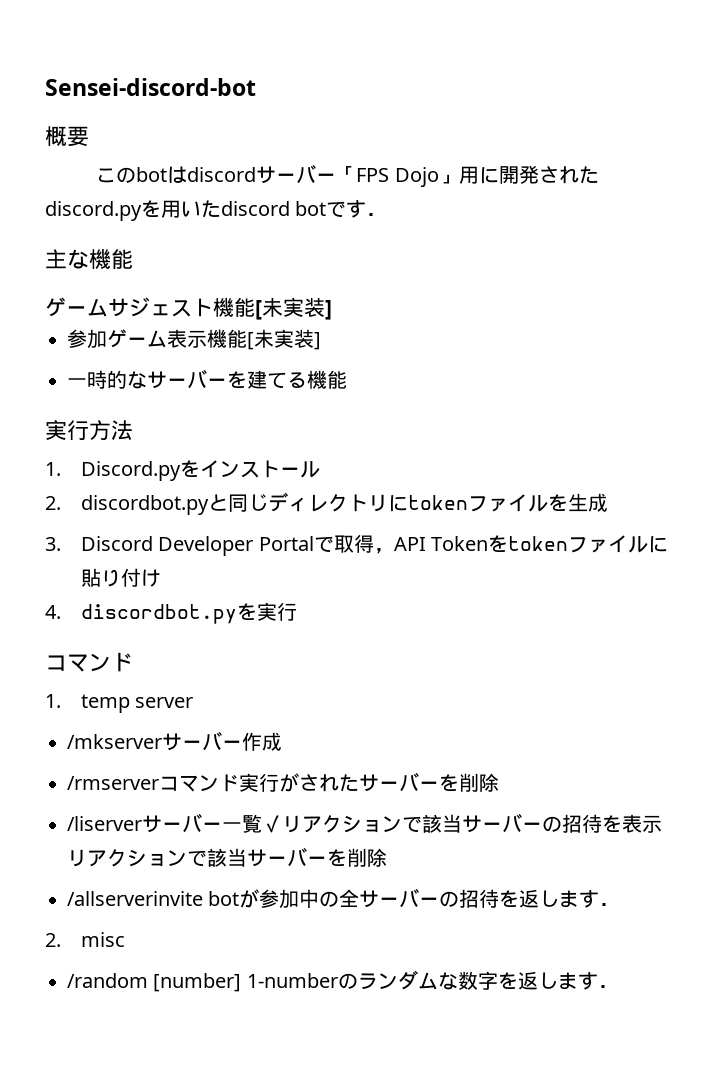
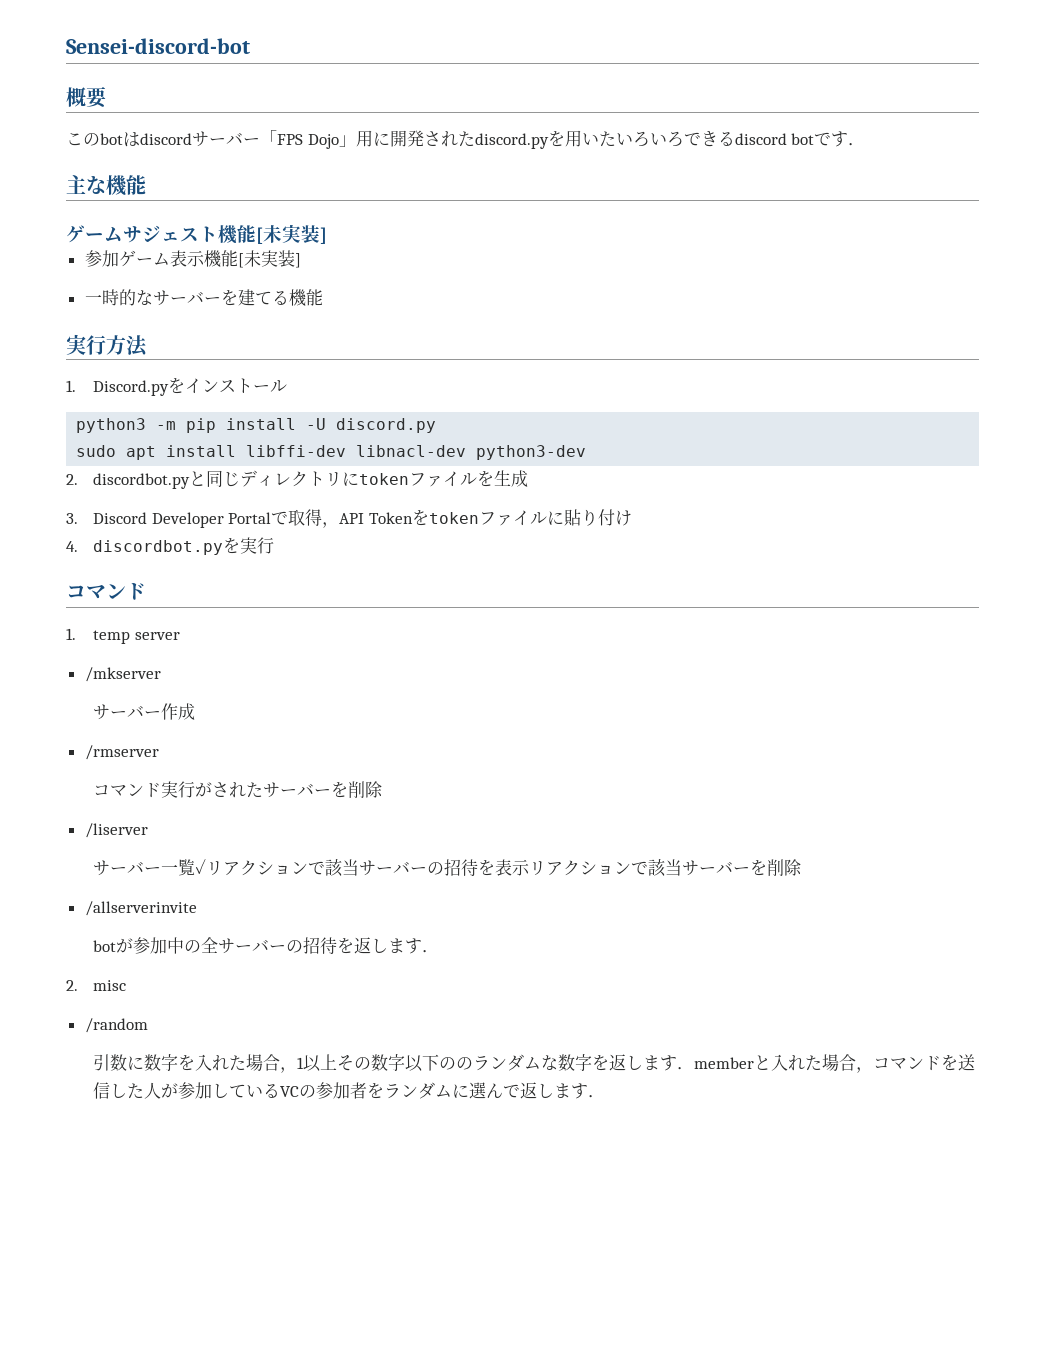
- このbotはdiscordサーバー「FPS Dojo」用に開発されたdiscord.pyを用いたdiscord botです．
+ このbotはdiscordサーバー「FPS Dojo」用に開発されたdiscord.pyを用いたいろいろできるdiscord botです．
+ python3 -m pip install -U discord.py
+ sudo apt install libffi-dev libnacl-dev python3-dev
- /mkserverサーバー作成
+ /mkserver
+ サーバー作成
- /rmserverコマンド実行がされたサーバーを削除
+ /rmserver
+ コマンド実行がされたサーバーを削除
- /liserverサーバー一覧✓リアクションで該当サーバーの招待を表示リアクションで該当サーバーを削除
+ /liserver
+ サーバー一覧✓リアクションで該当サーバーの招待を表示リアクションで該当サーバーを削除
- /allserverinvite botが参加中の全サーバーの招待を返します．
+ /allserverinvite
+ botが参加中の全サーバーの招待を返します．
- /random [number] 1-numberのランダムな数字を返します．
+ /random
+ 引数に数字を入れた場合，1以上その数字以下ののランダムな数字を返します．memberと入れた場合，コマンドを送信した人が参加しているVCの参加者をランダムに選んで返します．

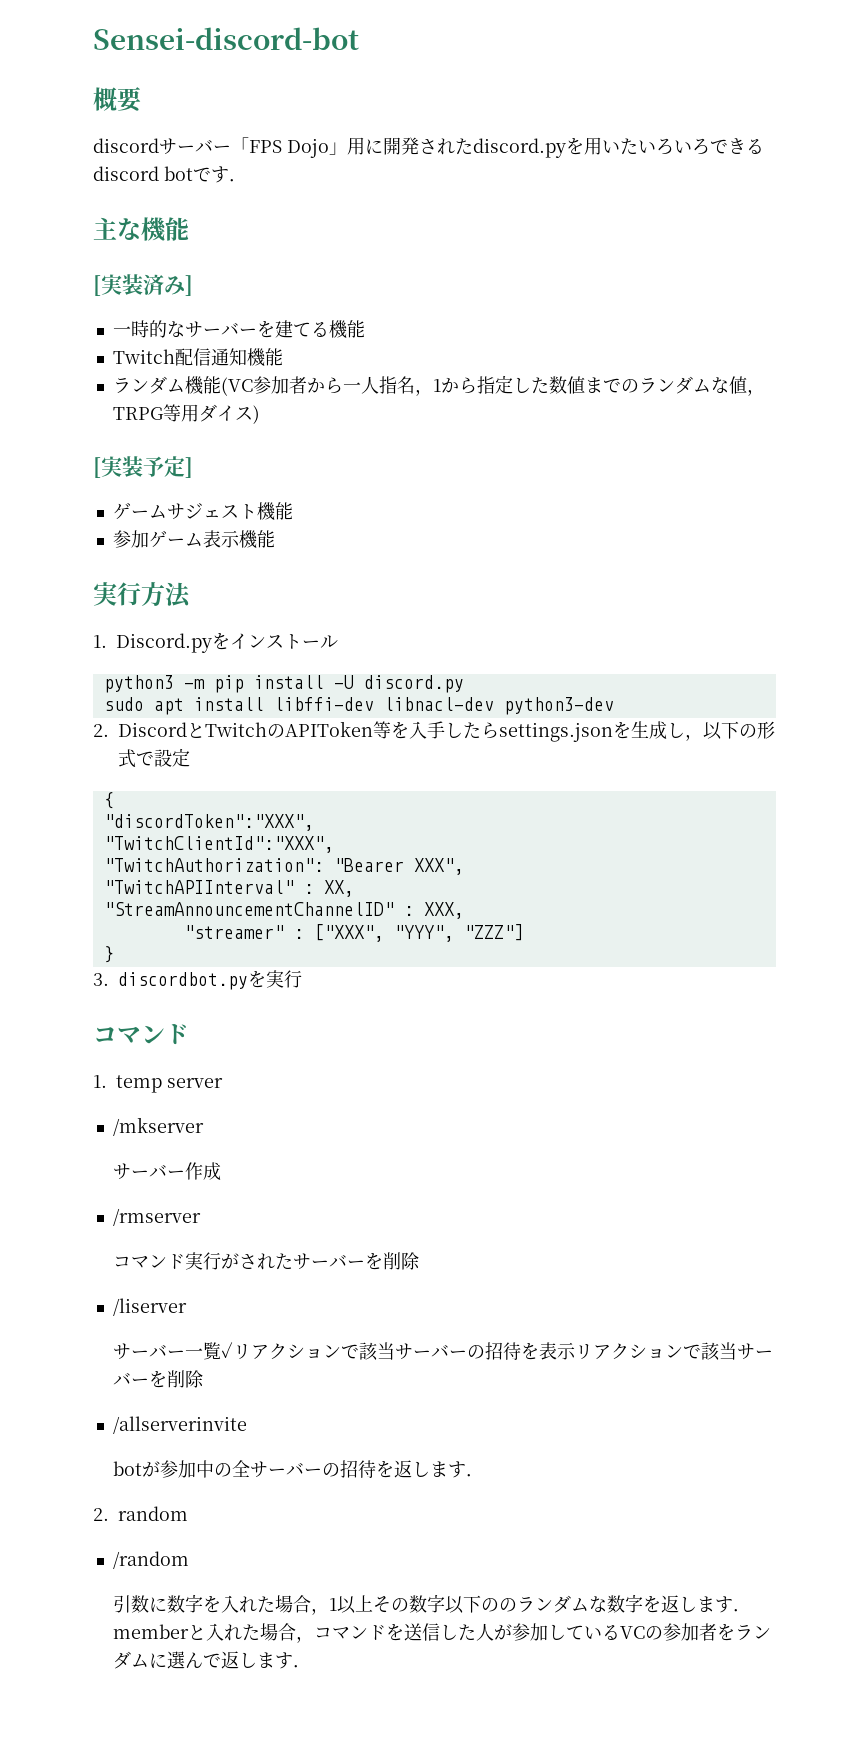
- このbotはdiscordサーバー「FPS Dojo」用に開発されたdiscord.pyを用いたいろいろできるdiscord botです．
+ discordサーバー「FPS Dojo」用に開発されたdiscord.pyを用いたいろいろできるdiscord botです．
- ゲームサジェスト機能[未実装]
- 参加ゲーム表示機能[未実装]
+ [実装済み]
+ Twitch配信通知機能
+ ランダム機能(VC参加者から一人指名，1から指定した数値までのランダムな値，TRPG等用ダイス)
+ [実装予定]
+ ゲームサジェスト機能
+ 参加ゲーム表示機能
- 2. discordbot.pyと同じディレクトリにtokenファイルを生成
- 3. Discord Developer Portalで取得，API Tokenをtokenファイルに貼り付け
- 4. discordbot.pyを実行
+ 2. DiscordとTwitchのAPIToken等を入手したらsettings.jsonを生成し，以下の形式で設定
+ {
+ "discordToken":"XXX",
+ "TwitchClientId":"XXX",
+ "TwitchAuthorization": "Bearer XXX",
+ "TwitchAPIInterval" : XX,
+ "StreamAnnouncementChannelID" : XXX,
+ "streamer" : ["XXX", "YYY", "ZZZ"]
+ }
+ 3. discordbot.pyを実行
- 2. misc
+ 2. random

